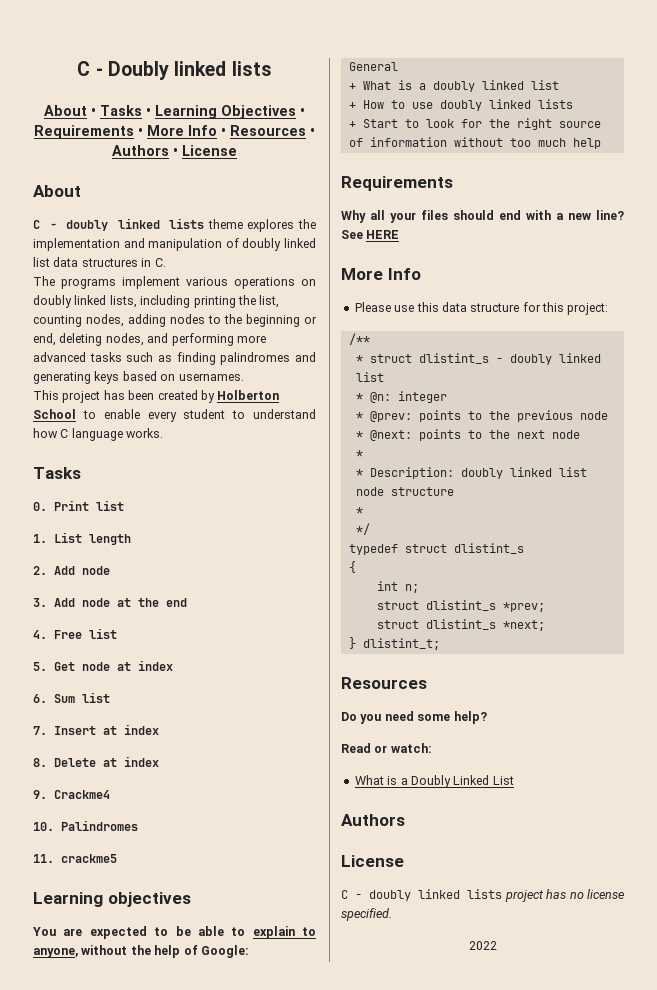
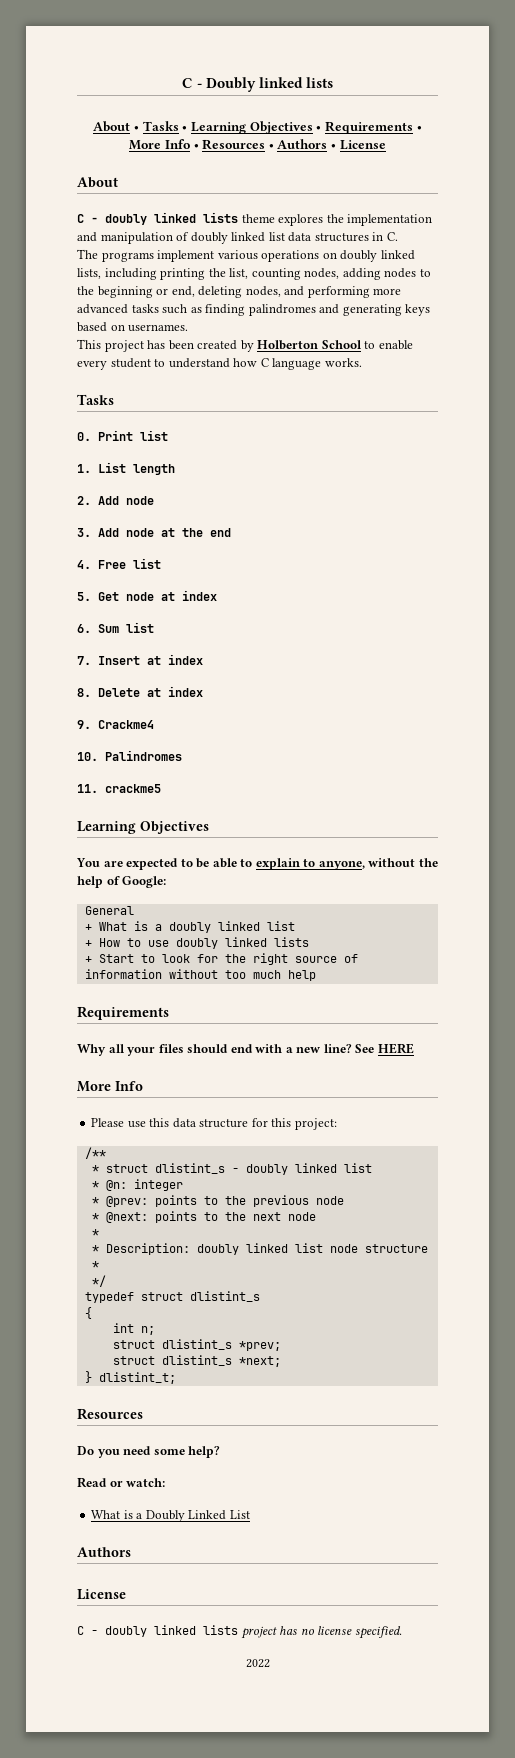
  11. crackme5
- Learning objectives
+ Learning Objectives

